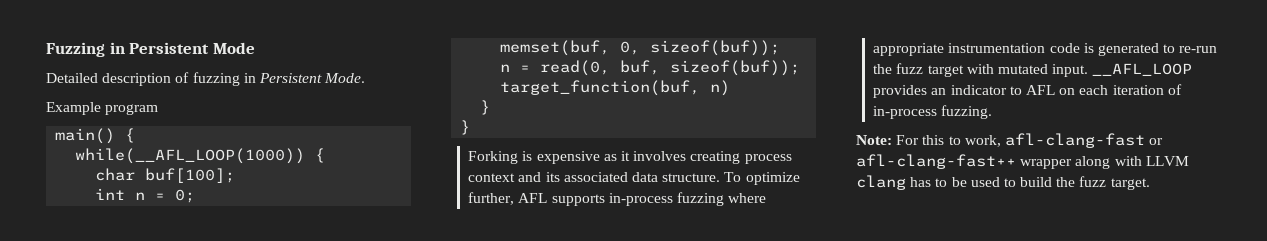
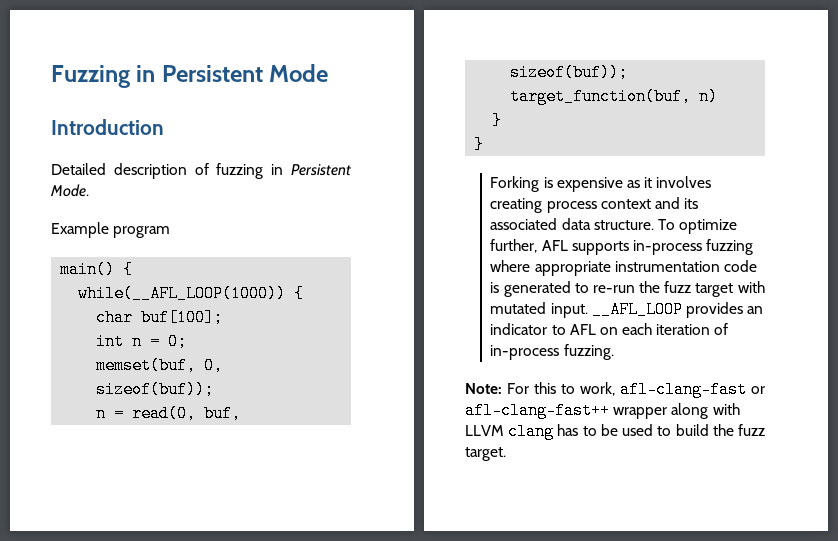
+ Introduction

